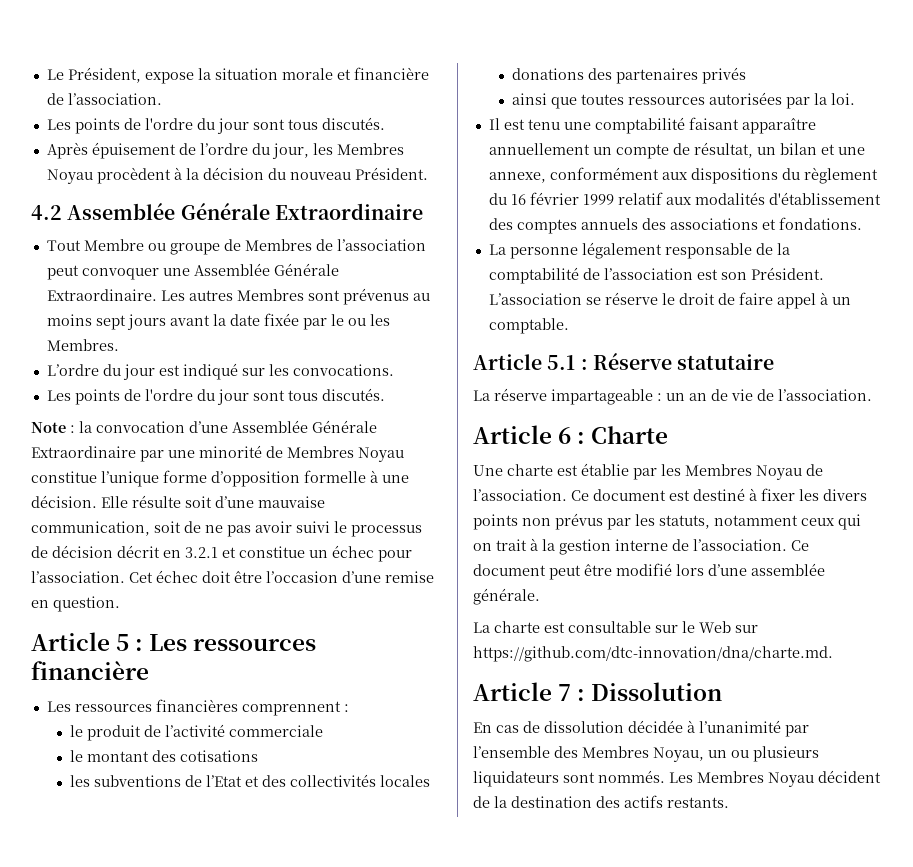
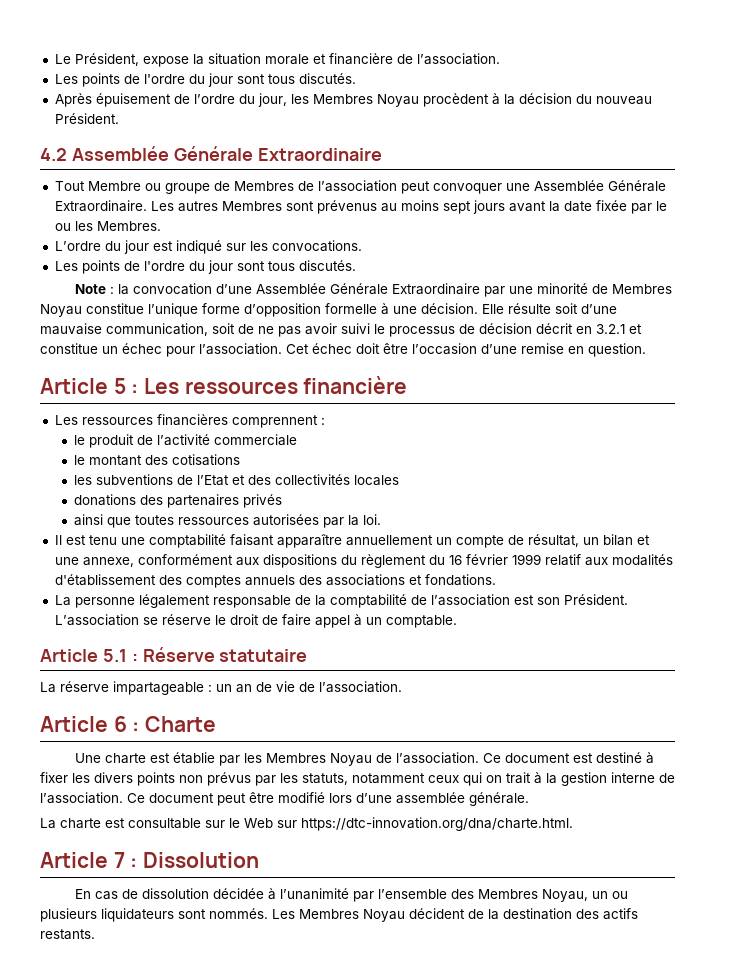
- La charte est consultable sur le Web sur https://github.com/dtc-innovation/dna/charte.md.
+ La charte est consultable sur le Web sur https://dtc-innovation.org/dna/charte.html.

